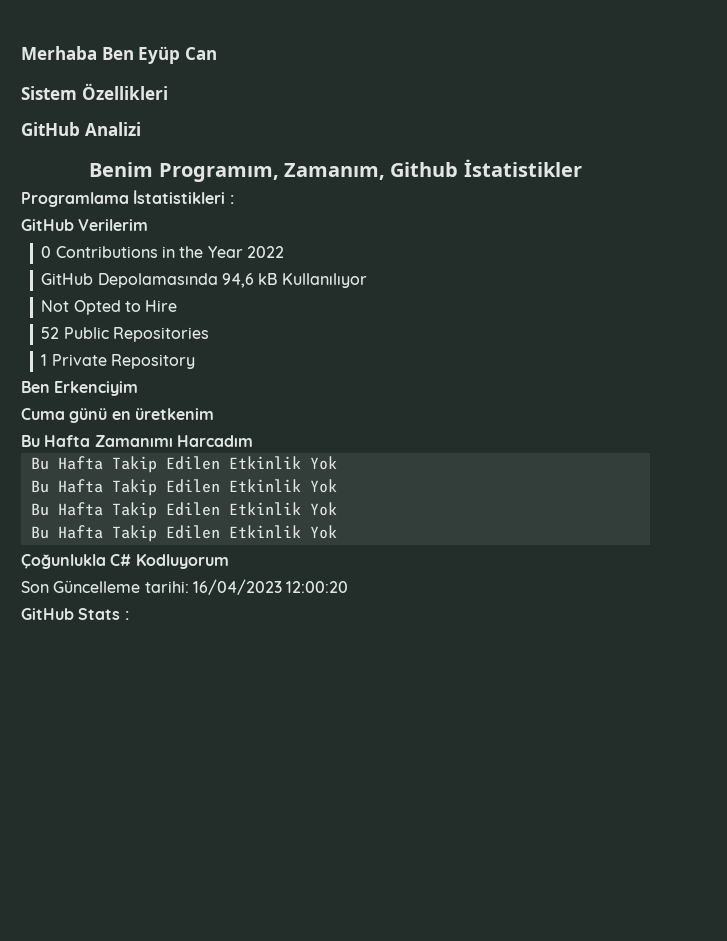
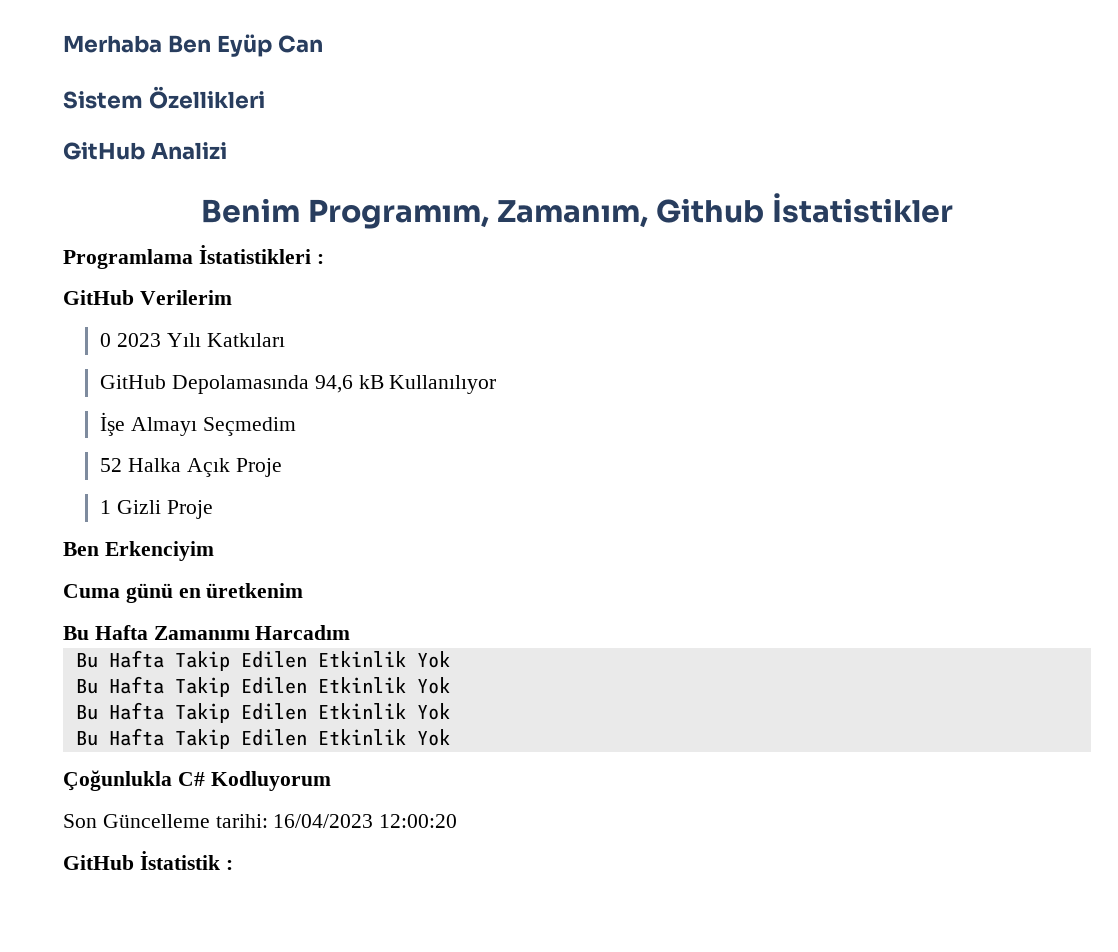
- 0 Contributions in the Year 2022
+ 0 2023 Yılı Katkıları
- Not Opted to Hire
- 52 Public Repositories
+ İşe Almayı Seçmedim
+ 52 Halka Açık Proje
- 1 Private Repository
+ 1 Gizli Proje
- GitHub Stats :
+ GitHub İstatistik :

